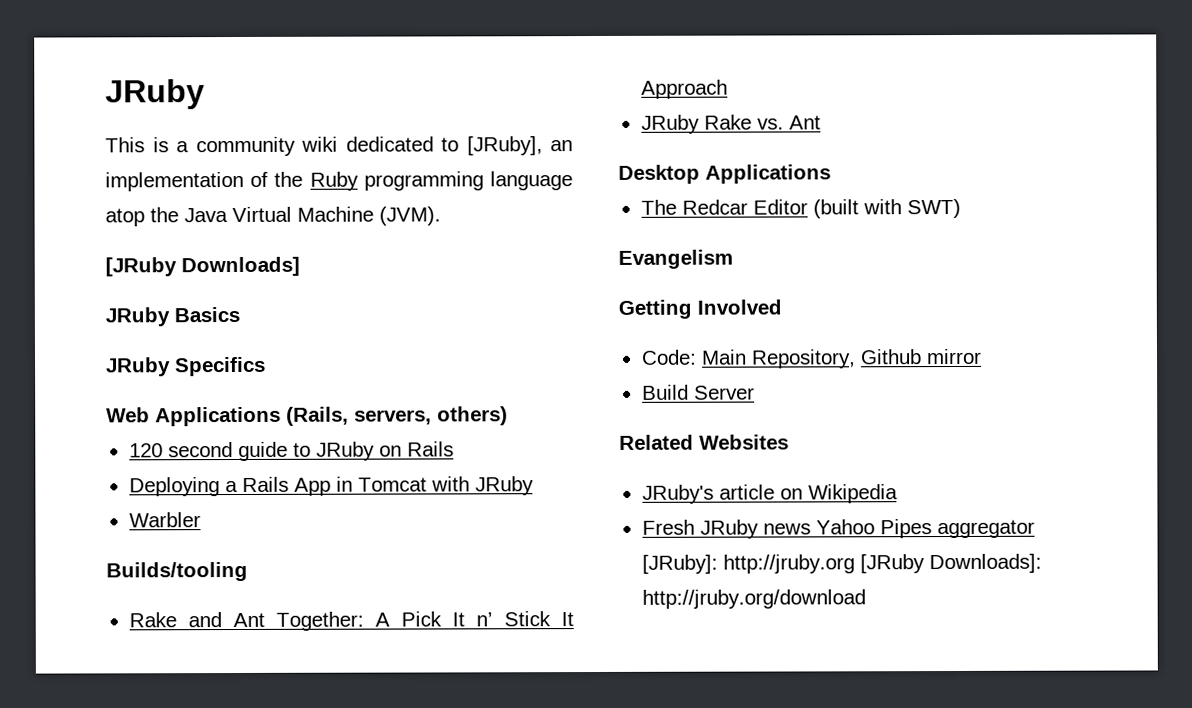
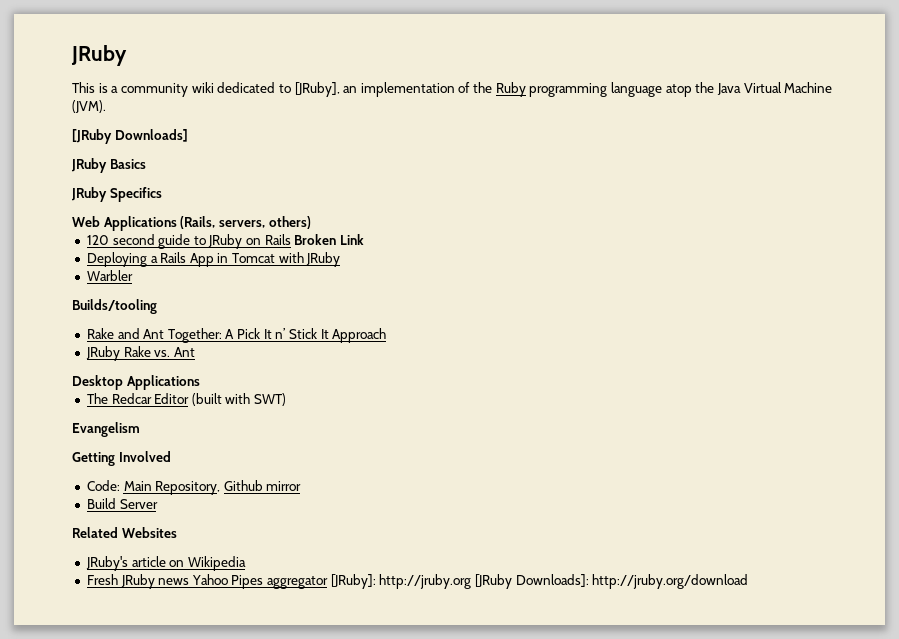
- 120 second guide to JRuby on Rails
+ 120 second guide to JRuby on Rails Broken Link

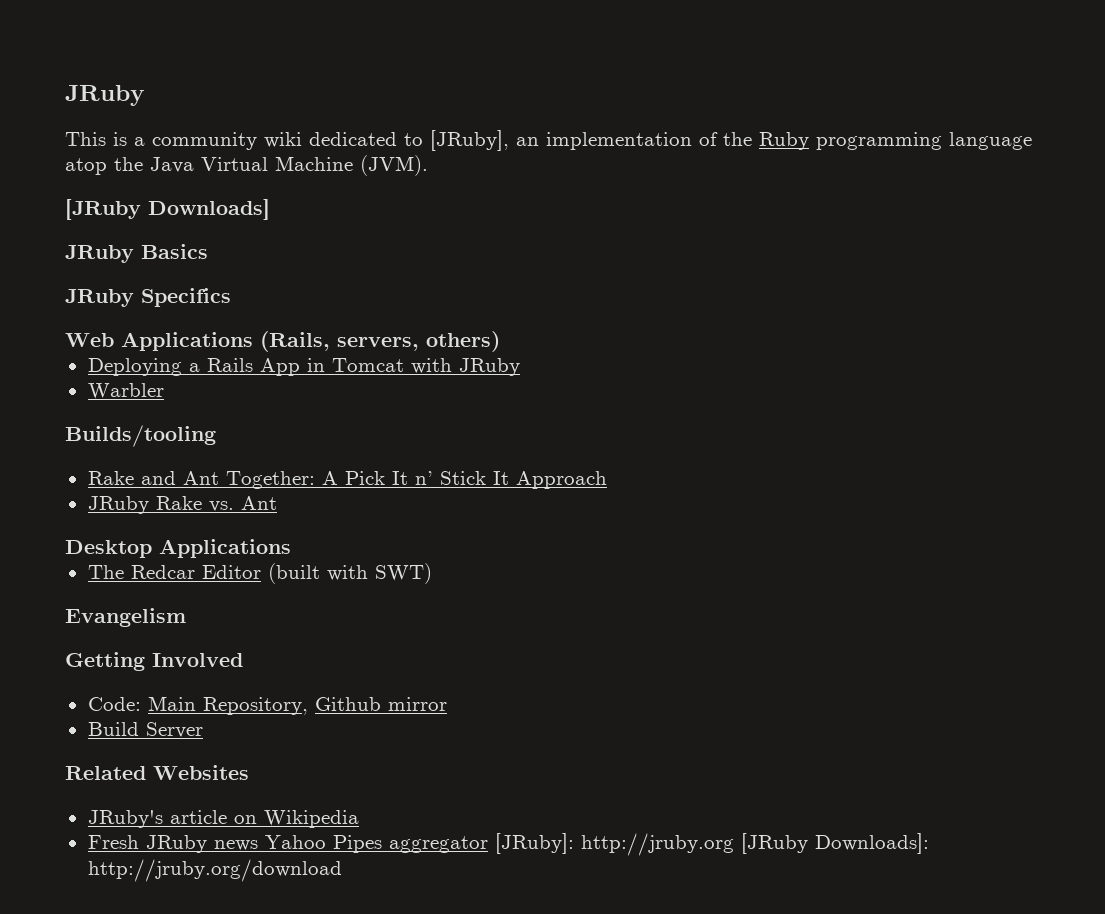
- 120 second guide to JRuby on Rails Broken Link

